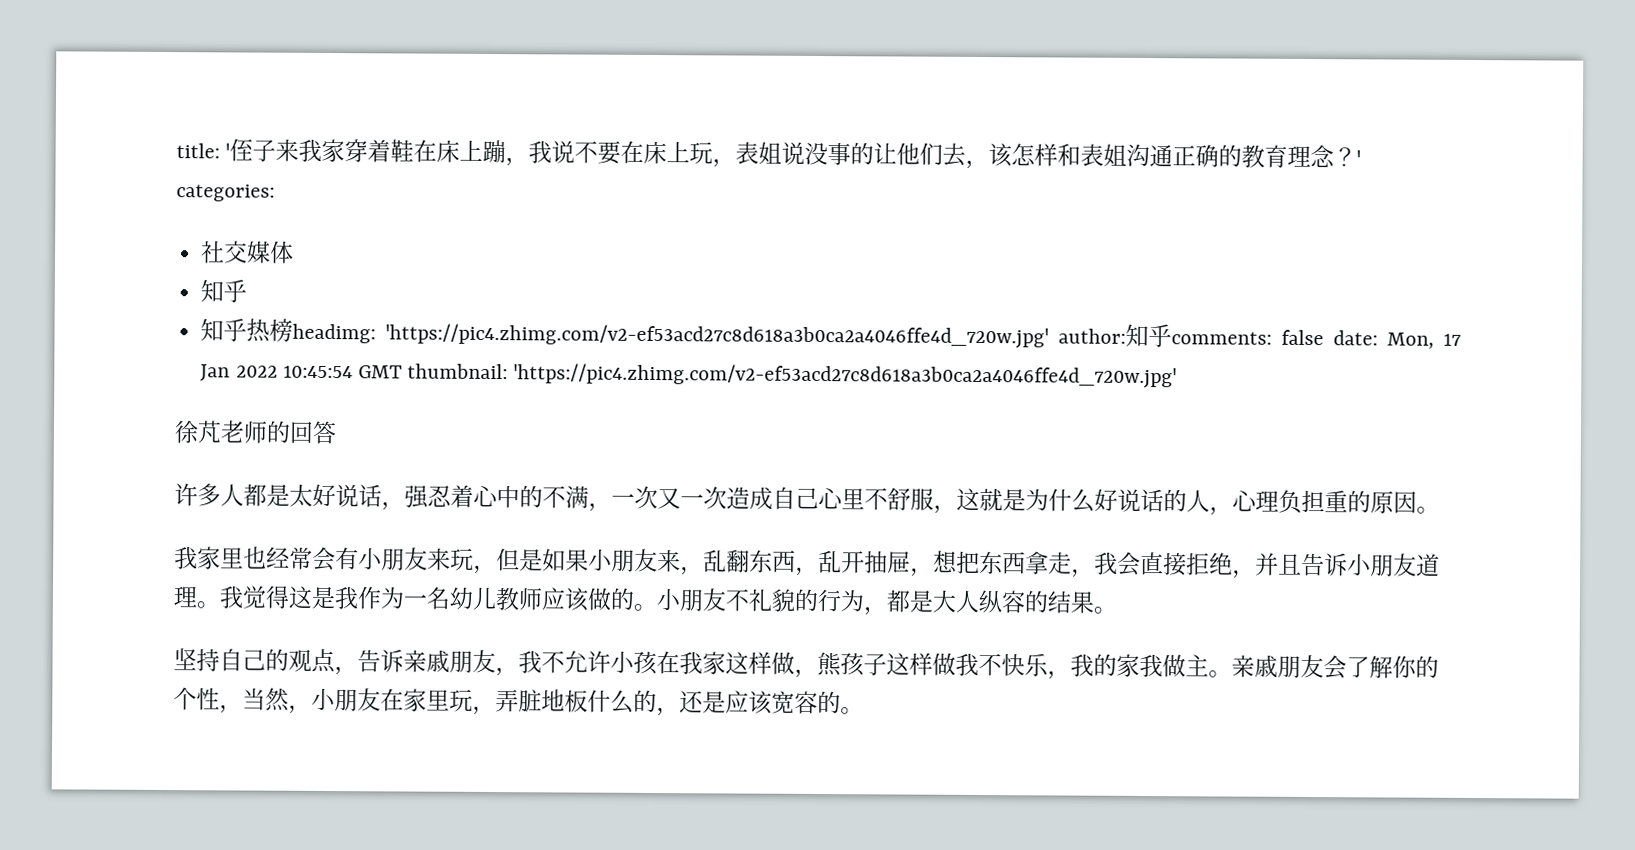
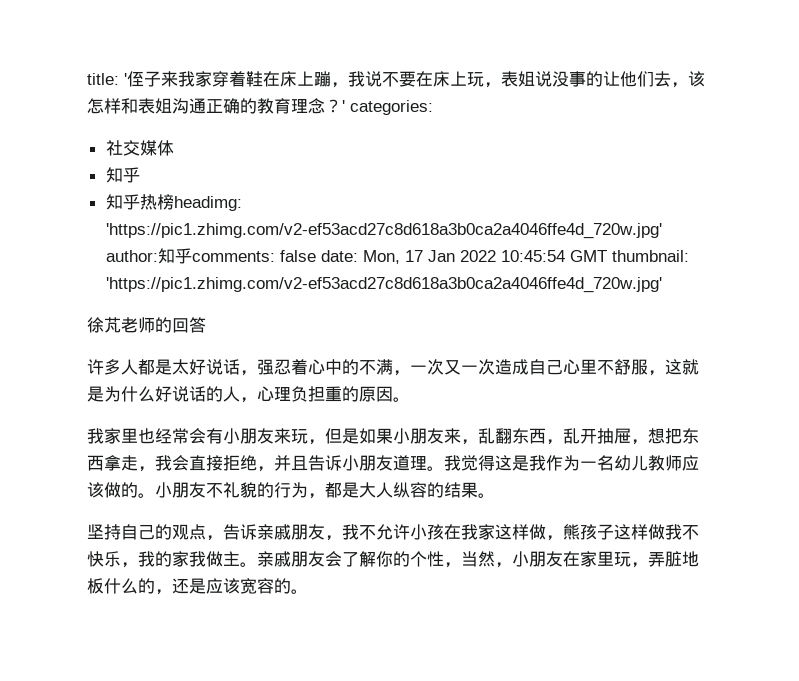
- 知乎热榜headimg: 'https://pic4.zhimg.com/v2-ef53acd27c8d618a3b0ca2a4046ffe4d_720w.jpg' author:知乎comments: false date: Mon, 17 Jan 2022 10:45:54 GMT thumbnail: 'https://pic4.zhimg.com/v2-ef53acd27c8d618a3b0ca2a4046ffe4d_720w.jpg'
+ 知乎热榜headimg: 'https://pic1.zhimg.com/v2-ef53acd27c8d618a3b0ca2a4046ffe4d_720w.jpg' author:知乎comments: false date: Mon, 17 Jan 2022 10:45:54 GMT thumbnail: 'https://pic1.zhimg.com/v2-ef53acd27c8d618a3b0ca2a4046ffe4d_720w.jpg'

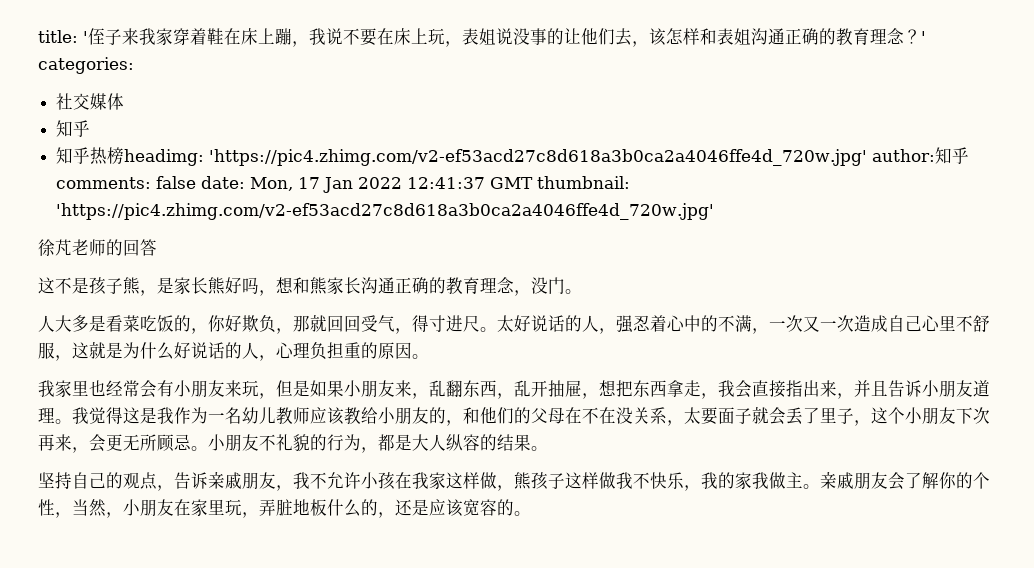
- 知乎热榜headimg: 'https://pic1.zhimg.com/v2-ef53acd27c8d618a3b0ca2a4046ffe4d_720w.jpg' author:知乎comments: false date: Mon, 17 Jan 2022 10:45:54 GMT thumbnail: 'https://pic1.zhimg.com/v2-ef53acd27c8d618a3b0ca2a4046ffe4d_720w.jpg'
+ 知乎热榜headimg: 'https://pic4.zhimg.com/v2-ef53acd27c8d618a3b0ca2a4046ffe4d_720w.jpg' author:知乎comments: false date: Mon, 17 Jan 2022 12:41:37 GMT thumbnail: 'https://pic4.zhimg.com/v2-ef53acd27c8d618a3b0ca2a4046ffe4d_720w.jpg'
- 许多人都是太好说话，强忍着心中的不满，一次又一次造成自己心里不舒服，这就是为什么好说话的人，心理负担重的原因。
+ 这不是孩子熊，是家长熊好吗，想和熊家长沟通正确的教育理念，没门。
+ 人大多是看菜吃饭的，你好欺负，那就回回受气，得寸进尺。太好说话的人，强忍着心中的不满，一次又一次造成自己心里不舒服，这就是为什么好说话的人，心理负担重的原因。
- 我家里也经常会有小朋友来玩，但是如果小朋友来，乱翻东西，乱开抽屉，想把东西拿走，我会直接拒绝，并且告诉小朋友道理。
+ 我家里也经常会有小朋友来玩，但是如果小朋友来，乱翻东西，乱开抽屉，想把东西拿走，我会直接指出来，并且告诉小朋友道理。
- 我觉得这是我作为一名幼儿教师应该做的。
+ 我觉得这是我作为一名幼儿教师应该教给小朋友的，和他们的父母在不在没关系，太要面子就会丢了里子，这个小朋友下次再来，会更无所顾忌。

